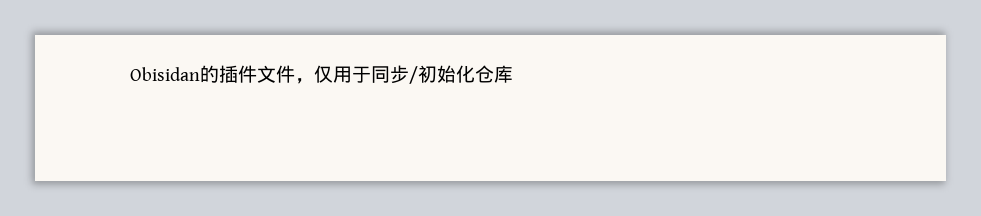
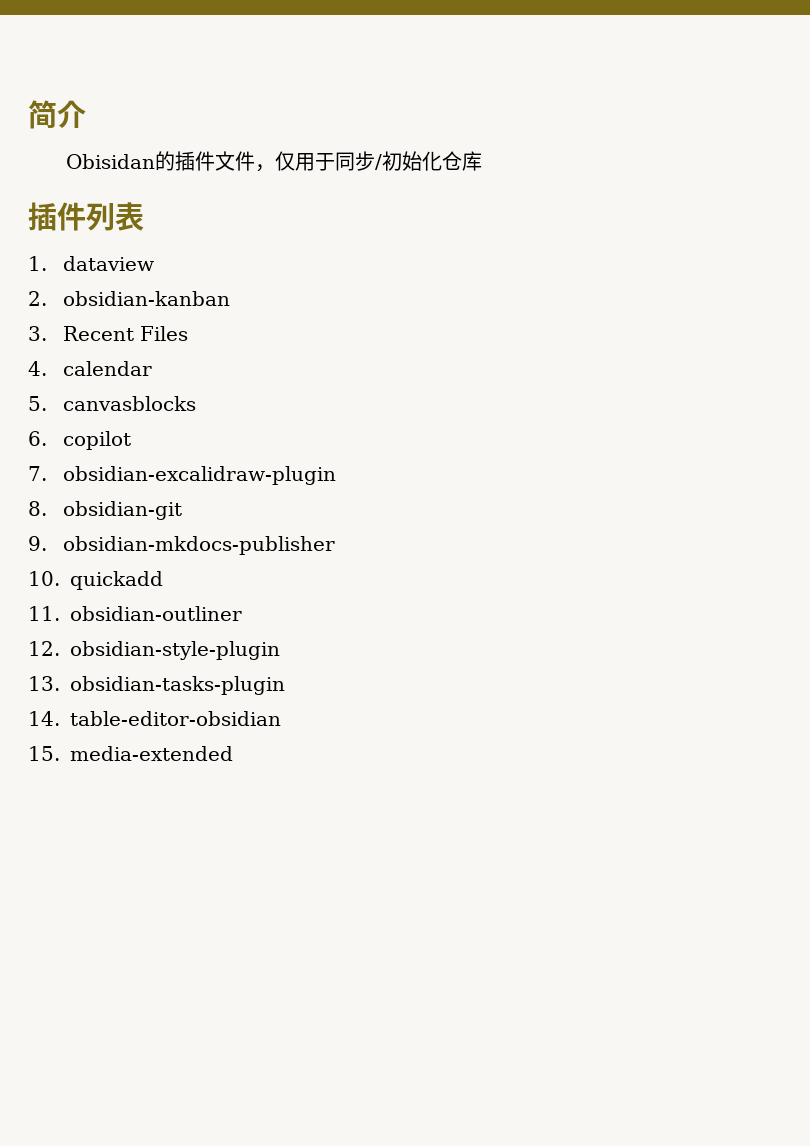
+ 简介
+ 插件列表
+ 1. dataview
+ 2. obsidian-kanban
+ 3. Recent Files
+ 4. calendar
+ 5. canvasblocks
+ 6. copilot
+ 7. obsidian-excalidraw-plugin
+ 8. obsidian-git
+ 9. obsidian-mkdocs-publisher
+ 10. quickadd
+ 11. obsidian-outliner
+ 12. obsidian-style-plugin
+ 13. obsidian-tasks-plugin
+ 14. table-editor-obsidian
+ 15. media-extended

